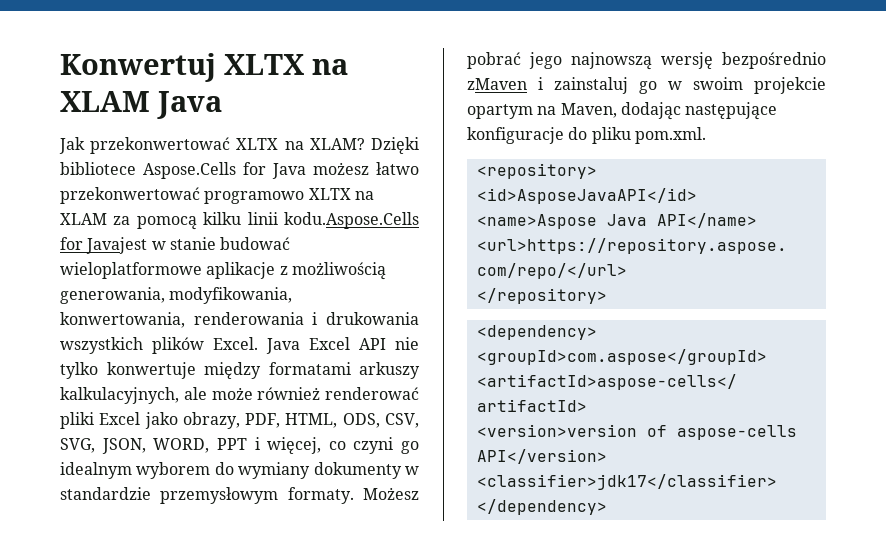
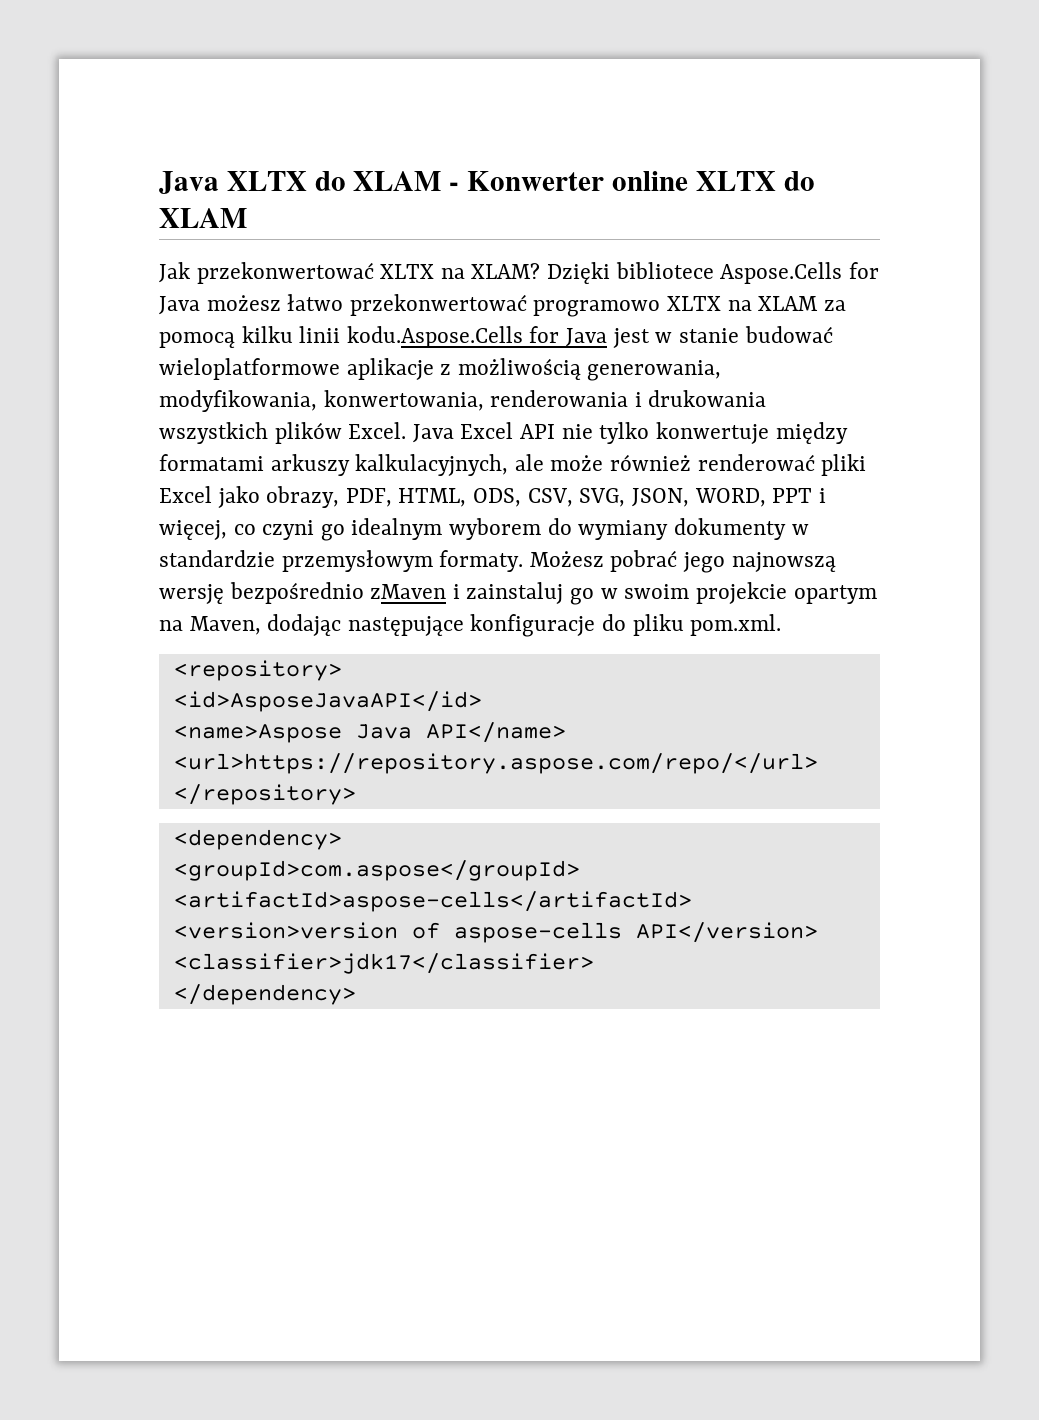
- Konwertuj XLTX na XLAM Java
+ Java XLTX do XLAM - Konwerter online XLTX do XLAM
- Dzięki bibliotece Aspose.Cells for Java możesz łatwo przekonwertować programowo XLTX na XLAM za pomocą kilku linii kodu.Aspose.Cells for Javajest w stanie budować wieloplatformowe aplikacje z możliwością generowania, modyfikowania, konwertowania, renderowania i drukowania wszystkich plików Excel.
+ Dzięki bibliotece Aspose.Cells for Java możesz łatwo przekonwertować programowo XLTX na XLAM za pomocą kilku linii kodu.Aspose.Cells for Java jest w stanie budować wieloplatformowe aplikacje z możliwością generowania, modyfikowania, konwertowania, renderowania i drukowania wszystkich plików Excel.

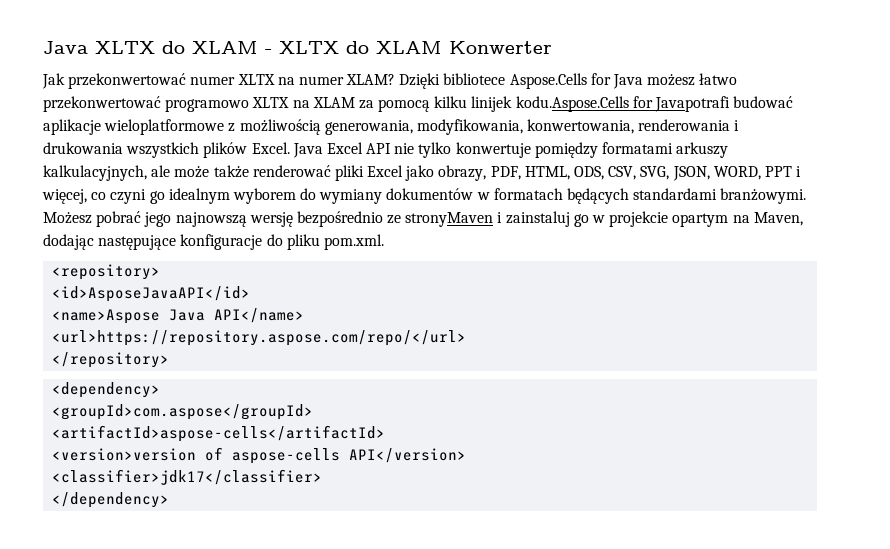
- Java XLTX do XLAM - Konwerter online XLTX do XLAM
+ Java XLTX do XLAM - XLTX do XLAM Konwerter
- Jak przekonwertować XLTX na XLAM?
+ Jak przekonwertować numer XLTX na numer XLAM?
- Dzięki bibliotece Aspose.Cells for Java możesz łatwo przekonwertować programowo XLTX na XLAM za pomocą kilku linii kodu.Aspose.Cells for Java jest w stanie budować wieloplatformowe aplikacje z możliwością generowania, modyfikowania, konwertowania, renderowania i drukowania wszystkich plików Excel.
+ Dzięki bibliotece Aspose.Cells for Java możesz łatwo przekonwertować programowo XLTX na XLAM za pomocą kilku linijek kodu.Aspose.Cells for Javapotrafi budować aplikacje wieloplatformowe z możliwością generowania, modyfikowania, konwertowania, renderowania i drukowania wszystkich plików Excel.
- Java Excel API nie tylko konwertuje między formatami arkuszy kalkulacyjnych, ale może również renderować pliki Excel jako obrazy, PDF, HTML, ODS, CSV, SVG, JSON, WORD, PPT i więcej, co czyni go idealnym wyborem do wymiany dokumenty w standardzie przemysłowym formaty.
+ Java Excel API nie tylko konwertuje pomiędzy formatami arkuszy kalkulacyjnych, ale może także renderować pliki Excel jako obrazy, PDF, HTML, ODS, CSV, SVG, JSON, WORD, PPT i więcej, co czyni go idealnym wyborem do wymiany dokumentów w formatach będących standardami branżowymi.
- Możesz pobrać jego najnowszą wersję bezpośrednio zMaven i zainstaluj go w swoim projekcie opartym na Maven, dodając następujące konfiguracje do pliku pom.xml.
+ Możesz pobrać jego najnowszą wersję bezpośrednio ze stronyMaven i zainstaluj go w projekcie opartym na Maven, dodając następujące konfiguracje do pliku pom.xml.

